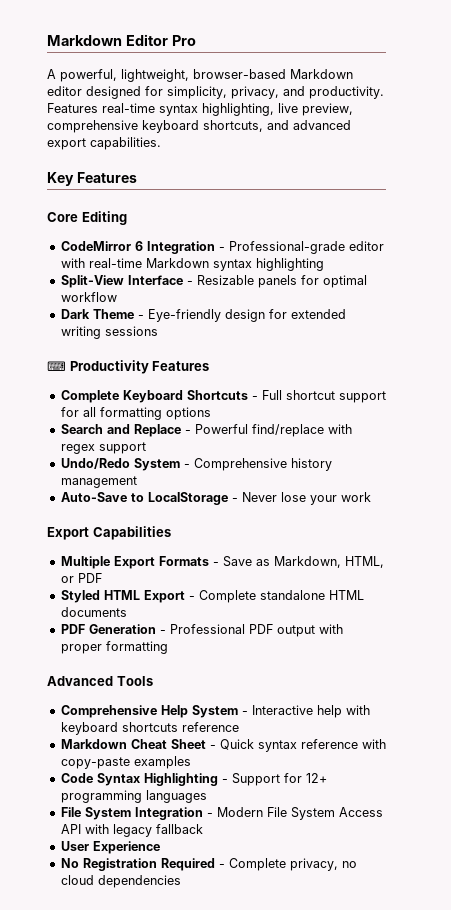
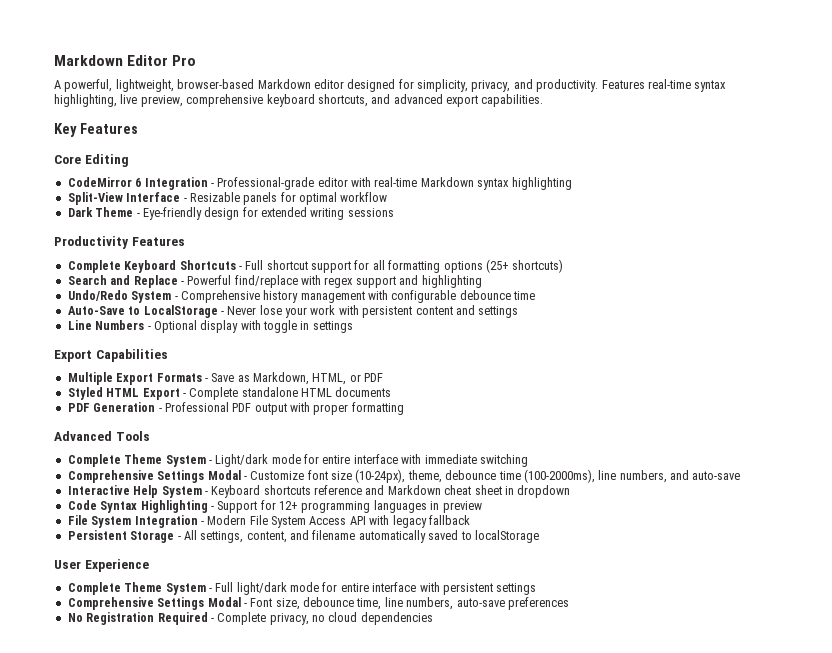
- ⌨ Productivity Features
+ Productivity Features
- Complete Keyboard Shortcuts - Full shortcut support for all formatting options
+ Complete Keyboard Shortcuts - Full shortcut support for all formatting options (25+ shortcuts)
- Search and Replace - Powerful find/replace with regex support
+ Search and Replace - Powerful find/replace with regex support and highlighting
- Undo/Redo System - Comprehensive history management
+ Undo/Redo System - Comprehensive history management with configurable debounce time
- Auto-Save to LocalStorage - Never lose your work
+ Auto-Save to LocalStorage - Never lose your work with persistent content and settings
+ Line Numbers - Optional display with toggle in settings
- Comprehensive Help System - Interactive help with keyboard shortcuts reference
- Markdown Cheat Sheet - Quick syntax reference with copy-paste examples
+ Complete Theme System - Light/dark mode for entire interface with immediate switching
+ Comprehensive Settings Modal - Customize font size (10-24px), theme, debounce time (100-2000ms), line numbers, and auto-save
+ Interactive Help System - Keyboard shortcuts reference and Markdown cheat sheet in dropdown
- Code Syntax Highlighting - Support for 12+ programming languages
+ Code Syntax Highlighting - Support for 12+ programming languages in preview
+ Persistent Storage - All settings, content, and filename automatically saved to localStorage
  User Experience
+ Complete Theme System - Full light/dark mode for entire interface with persistent settings
+ Comprehensive Settings Modal - Font size, debounce time, line numbers, auto-save preferences

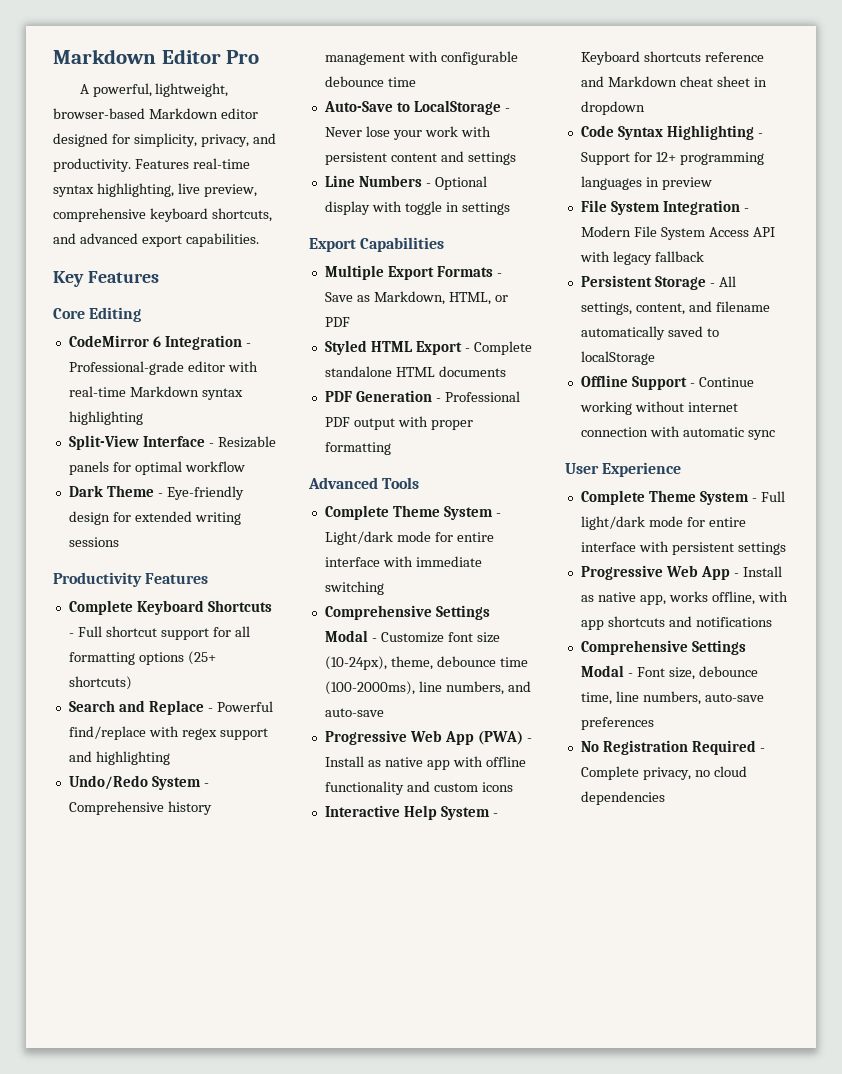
+ Progressive Web App (PWA) - Install as native app with offline functionality and custom icons
+ Offline Support - Continue working without internet connection with automatic sync
+ Progressive Web App - Install as native app, works offline, with app shortcuts and notifications

